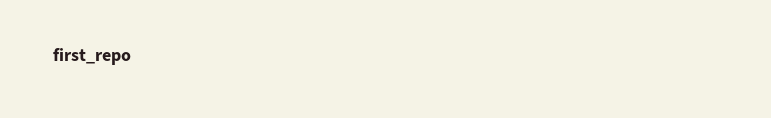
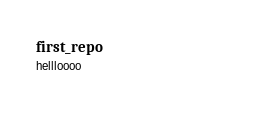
+ hellloooo

